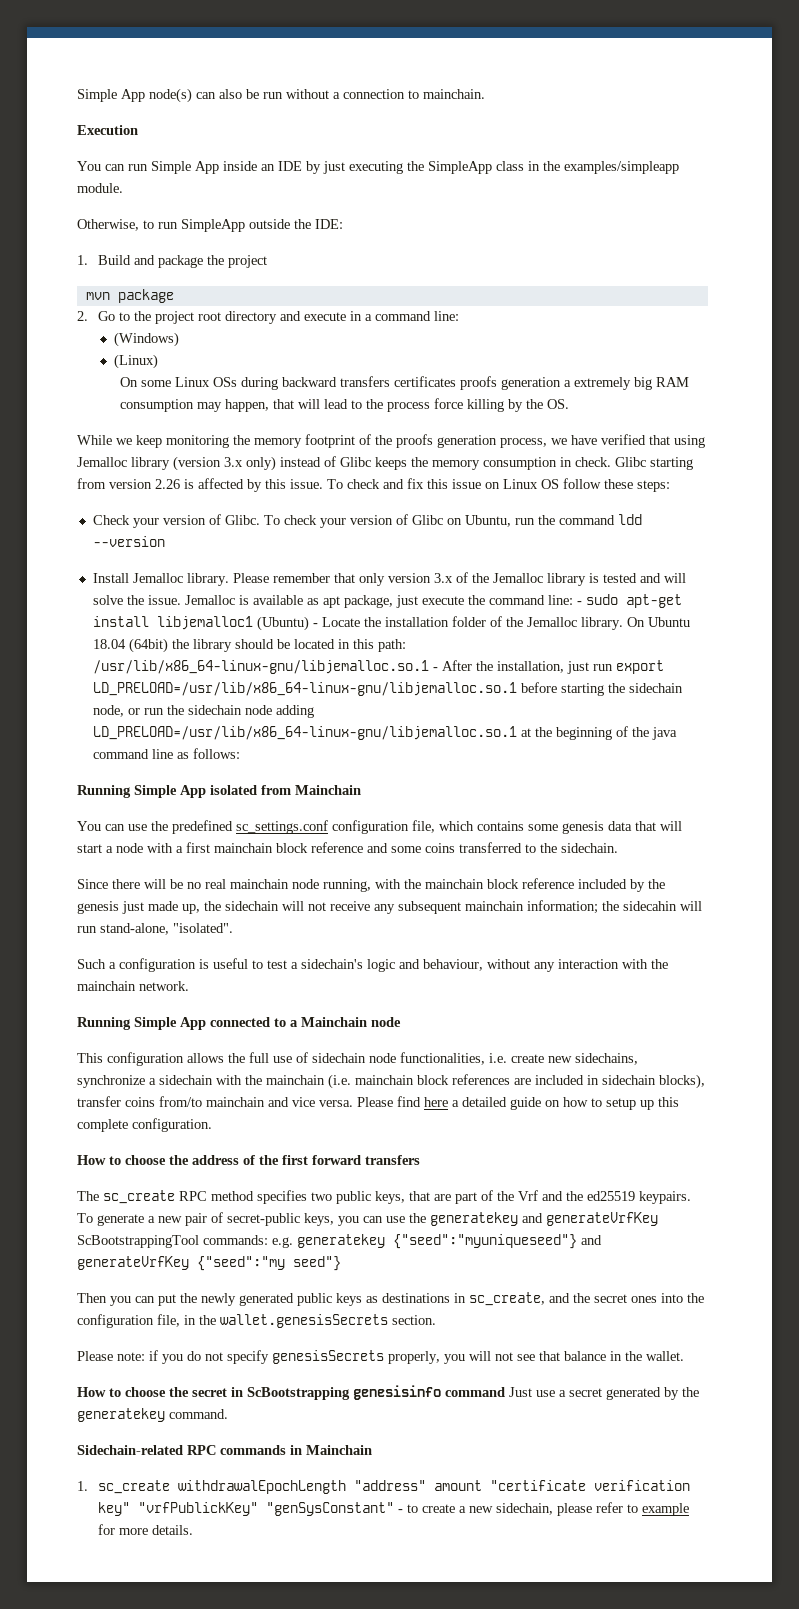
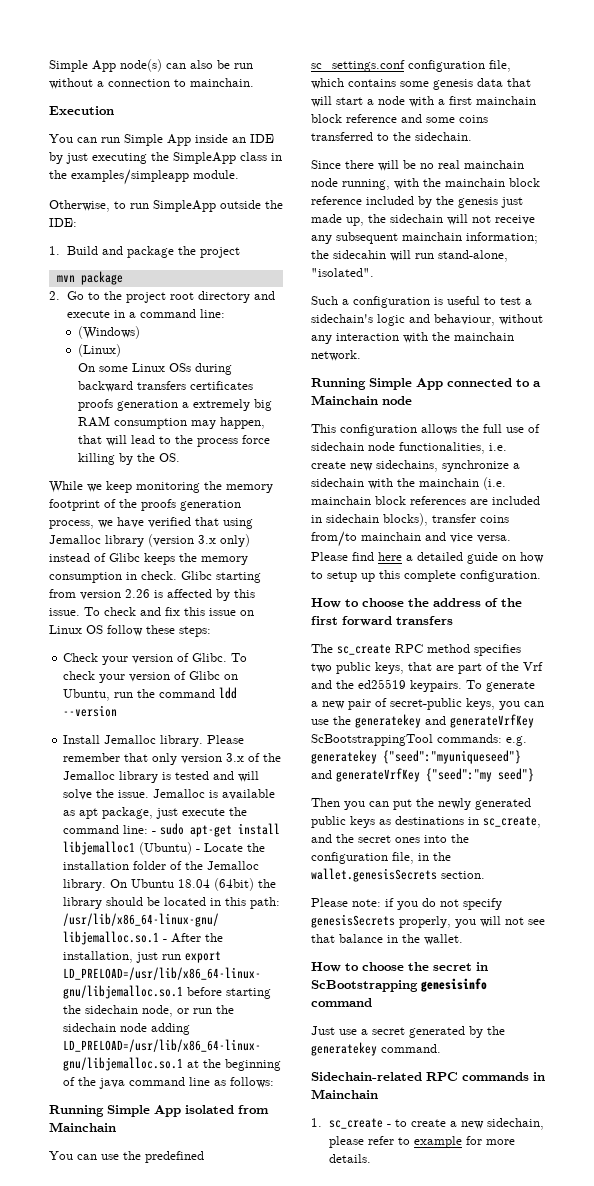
- How to choose the secret in ScBootstrapping genesisinfo command Just use a secret generated by the generatekey command.
+ How to choose the secret in ScBootstrapping genesisinfo command
+ Just use a secret generated by the generatekey command.
- 1. sc_create withdrawalEpochLength "address" amount "certificate verification key" "vrfPublickKey" "genSysConstant" - to create a new sidechain, please refer to example for more details.
+ 1. sc_create - to create a new sidechain, please refer to example for more details.

